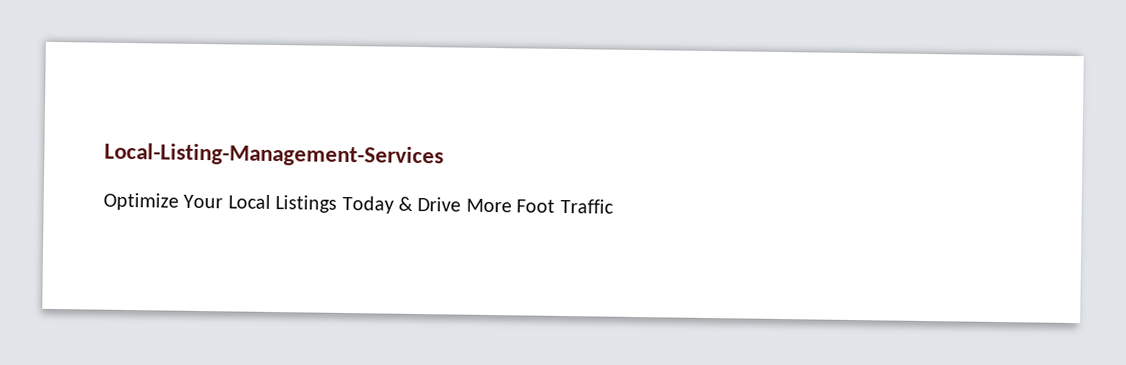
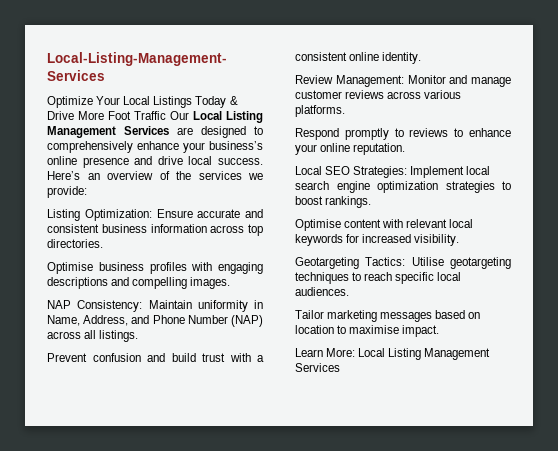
- Optimize Your Local Listings Today & Drive More Foot Traffic
+ Optimize Your Local Listings Today & Drive More Foot Traffic Our Local Listing Management Services are designed to comprehensively enhance your business’s online presence and drive local success. Here’s an overview of the services we provide:
+ Listing Optimization: Ensure accurate and consistent business information across top directories.
+ Optimise business profiles with engaging descriptions and compelling images.
+ NAP Consistency: Maintain uniformity in Name, Address, and Phone Number (NAP) across all listings.
+ Prevent confusion and build trust with a consistent online identity.
+ Review Management: Monitor and manage customer reviews across various platforms.
+ Respond promptly to reviews to enhance your online reputation.
+ Local SEO Strategies: Implement local search engine optimization strategies to boost rankings.
+ Optimise content with relevant local keywords for increased visibility.
+ Geotargeting Tactics: Utilise geotargeting techniques to reach specific local audiences.
+ Tailor marketing messages based on location to maximise impact.
+ Learn More: Local Listing Management Services

